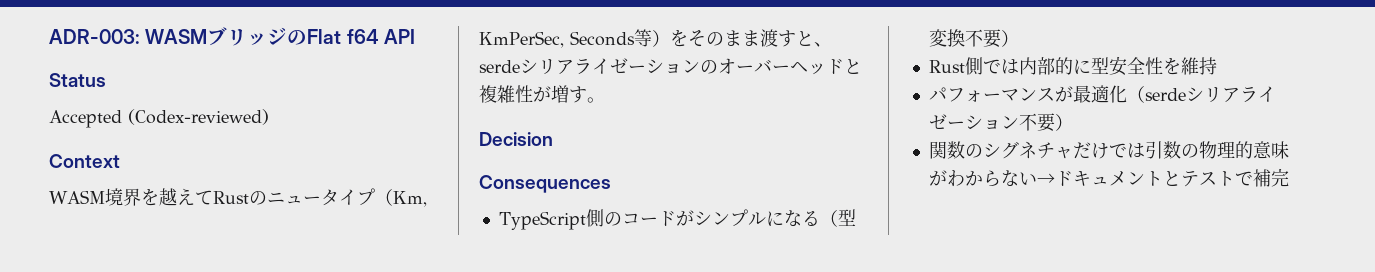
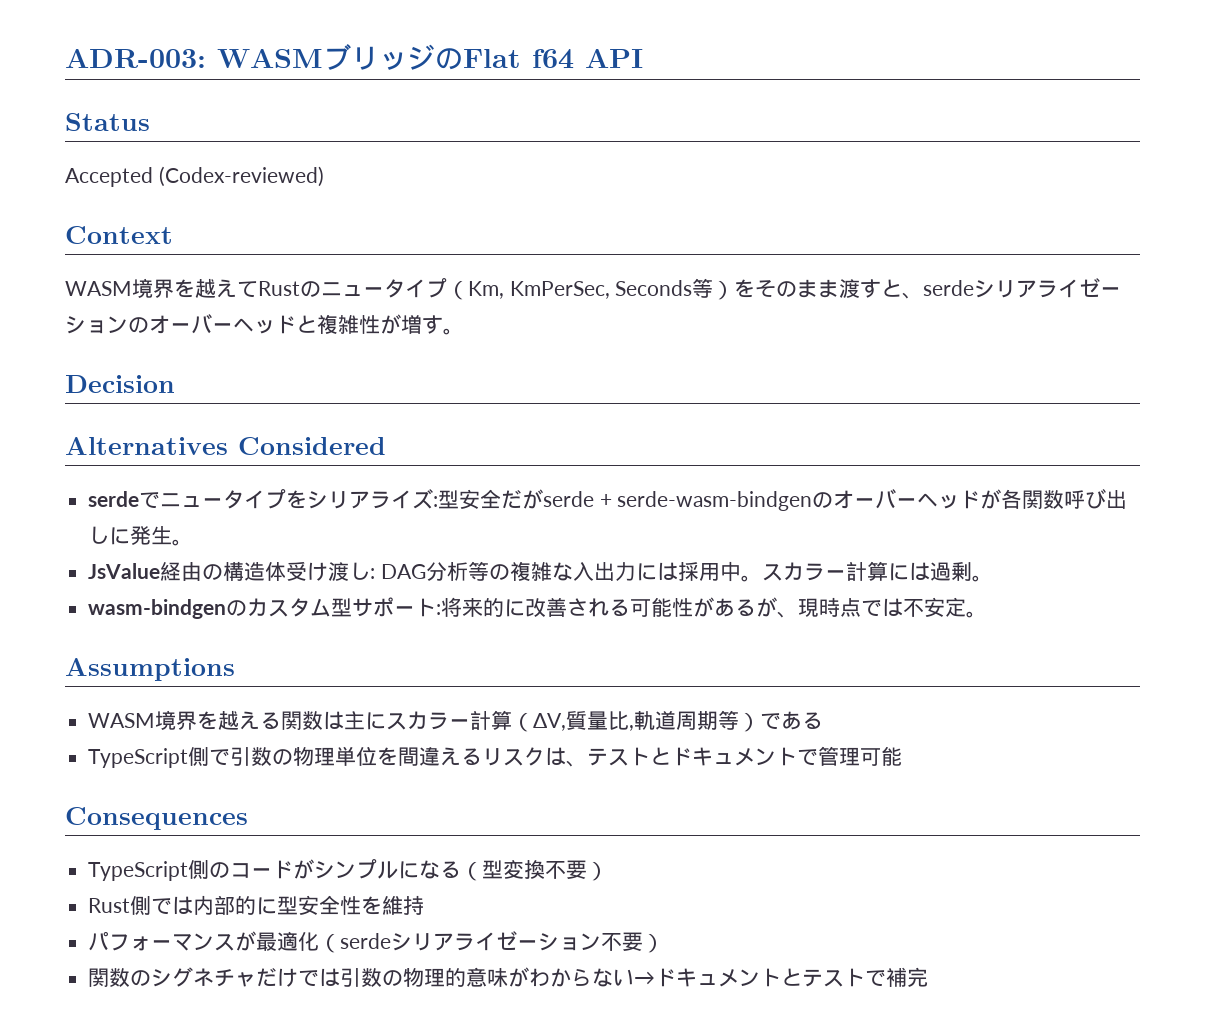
+ Alternatives Considered
+ serdeでニュータイプをシリアライズ:型安全だがserde + serde-wasm-bindgenのオーバーヘッドが各関数呼び出しに発生。
+ JsValue経由の構造体受け渡し: DAG分析等の複雑な入出力には採用中。スカラー計算には過剰。
+ wasm-bindgenのカスタム型サポート:将来的に改善される可能性があるが、現時点では不安定。
+ Assumptions
+ WASM境界を越える関数は主にスカラー計算（ΔV,質量比,軌道周期等）である
+ TypeScript側で引数の物理単位を間違えるリスクは、テストとドキュメントで管理可能

